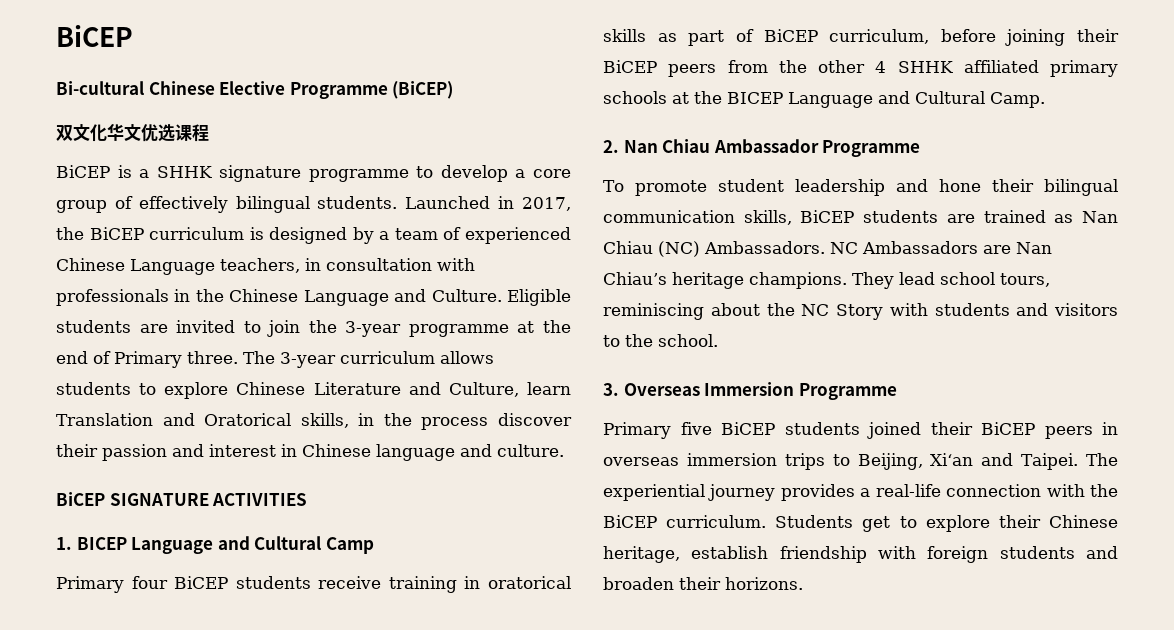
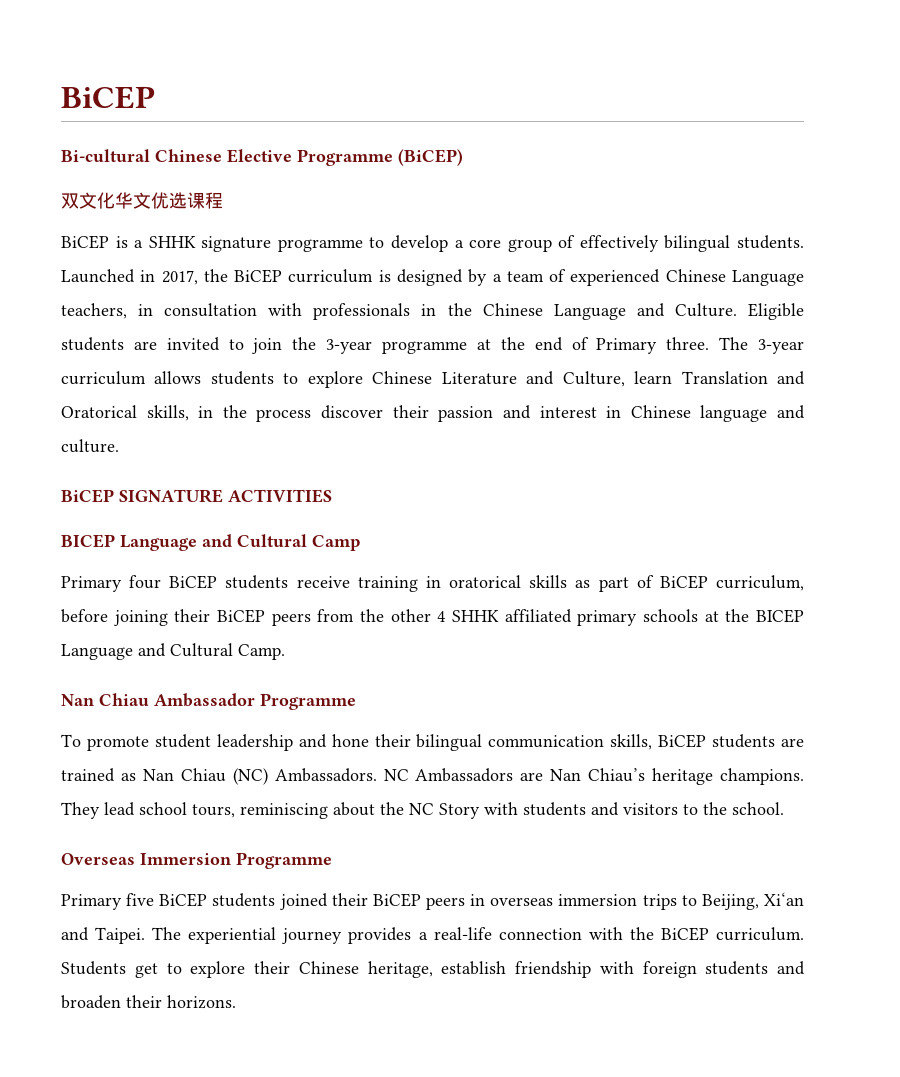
- 1. BICEP Language and Cultural Camp
+ BICEP Language and Cultural Camp
- 2. Nan Chiau Ambassador Programme
+ Nan Chiau Ambassador Programme
- 3. Overseas Immersion Programme
+ Overseas Immersion Programme

